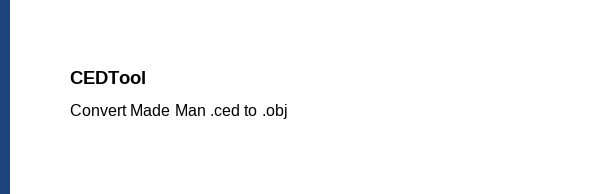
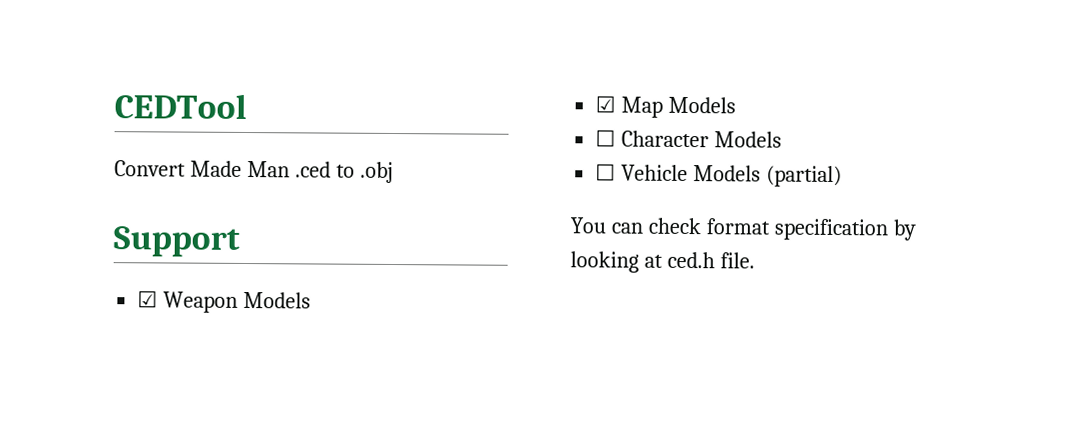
+ Support
+ ☑ Weapon Models
+ ☑ Map Models
+ ☐ Character Models
+ ☐ Vehicle Models (partial)
+ You can check format specification by looking at ced.h file.

